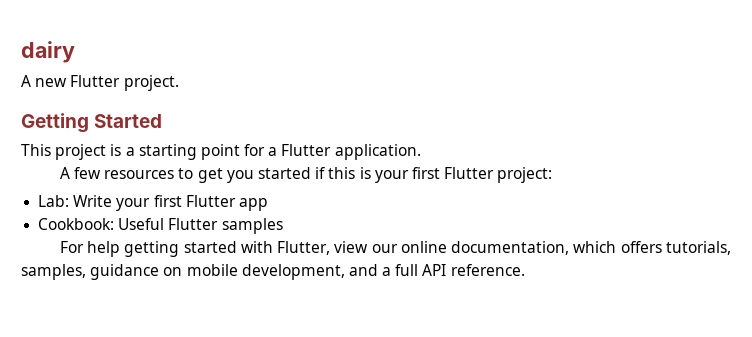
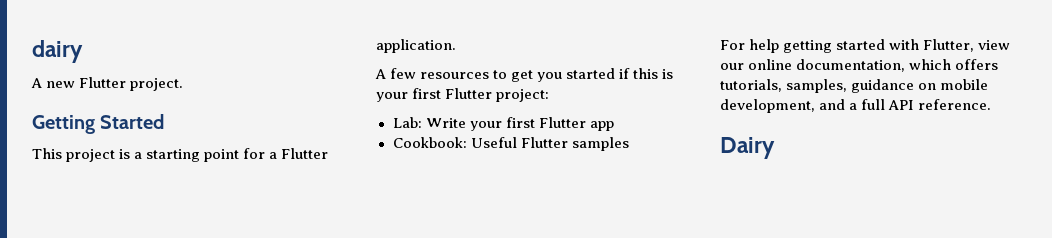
+ Dairy

